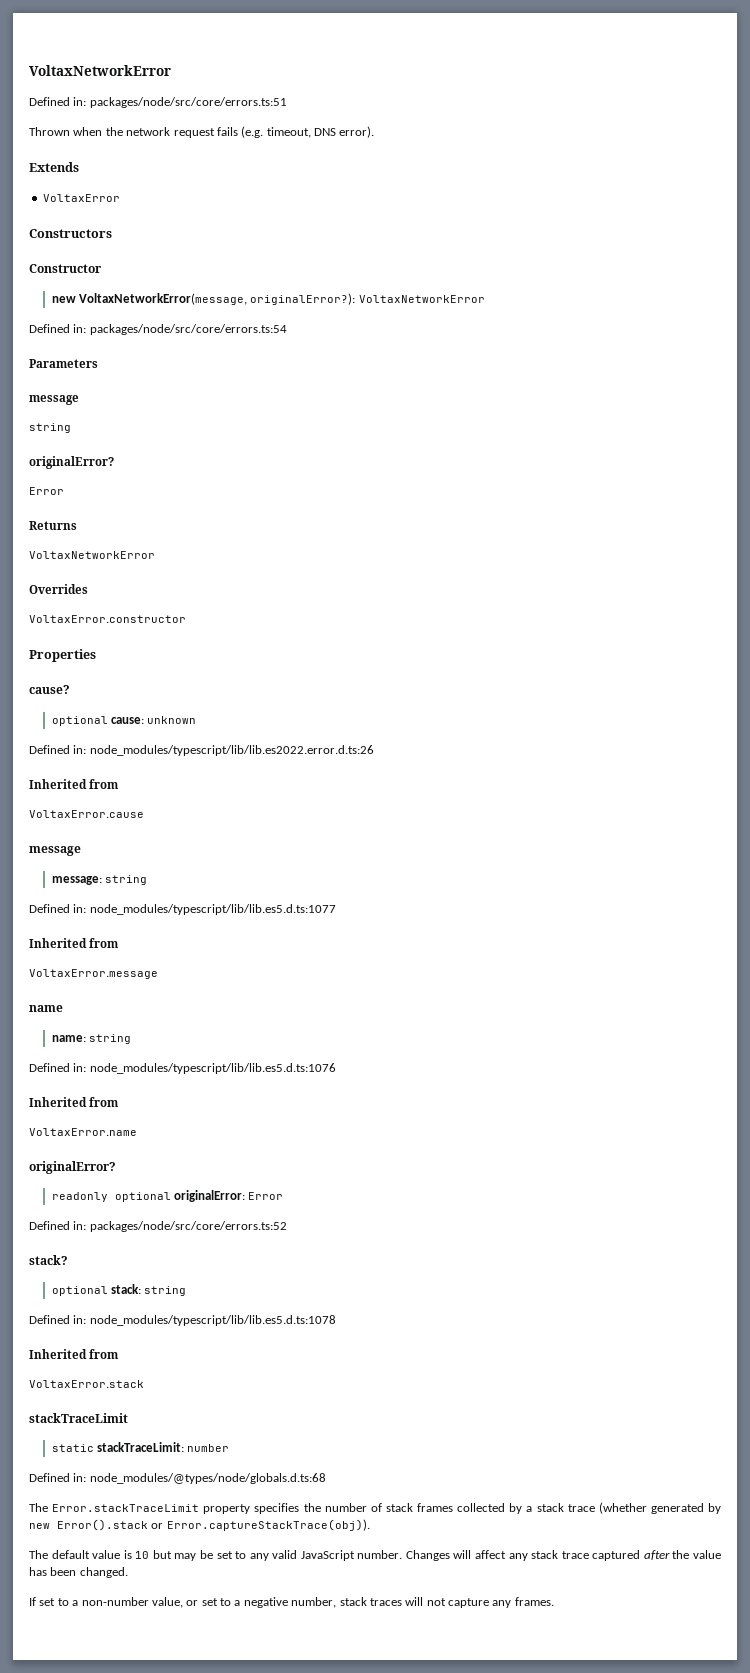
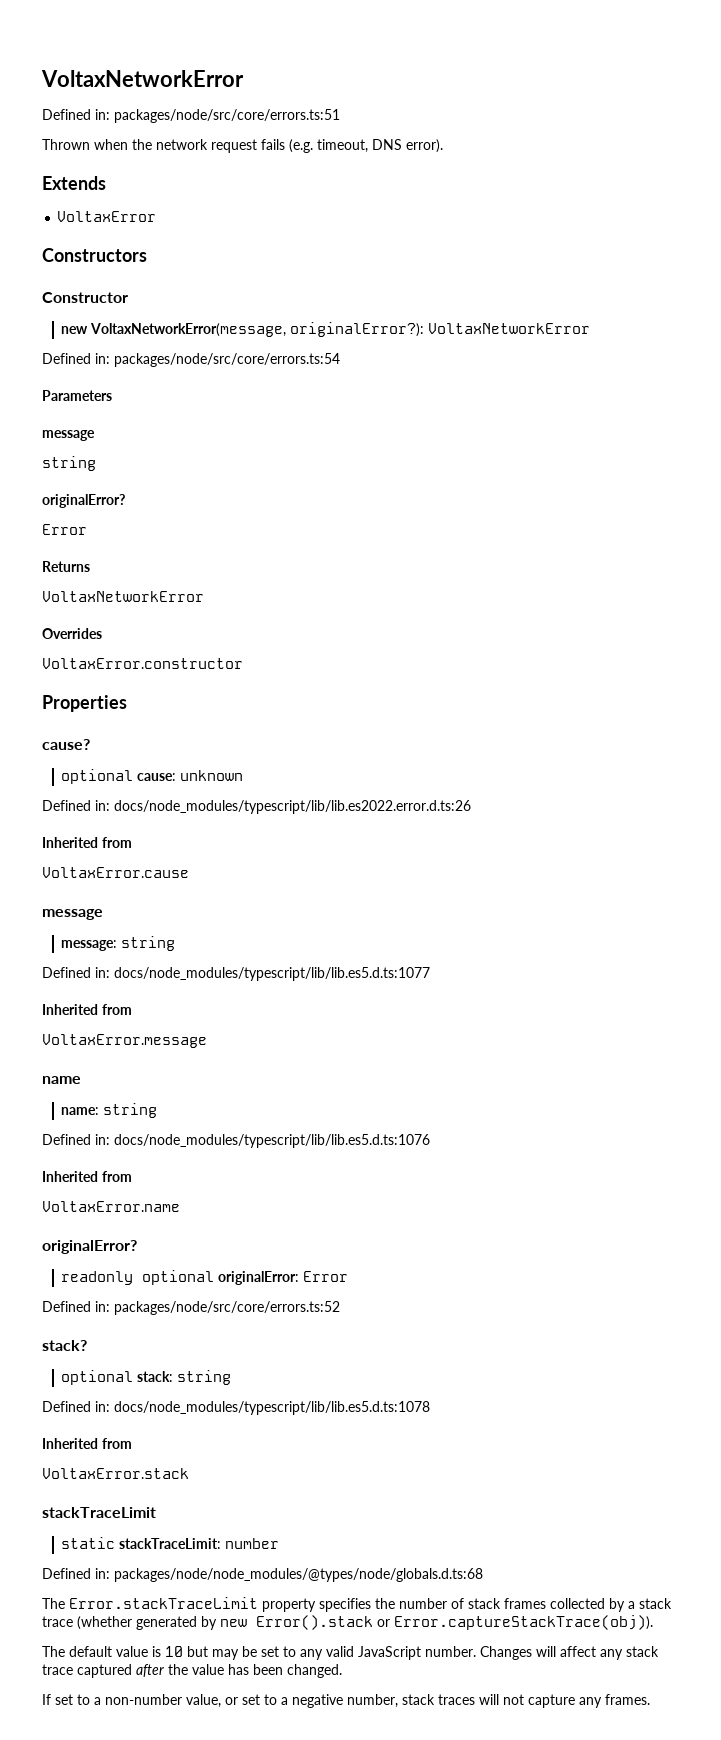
- Defined in: node_modules/typescript/lib/lib.es2022.error.d.ts:26
+ Defined in: docs/node_modules/typescript/lib/lib.es2022.error.d.ts:26
- Defined in: node_modules/typescript/lib/lib.es5.d.ts:1077
+ Defined in: docs/node_modules/typescript/lib/lib.es5.d.ts:1077
- Defined in: node_modules/typescript/lib/lib.es5.d.ts:1076
+ Defined in: docs/node_modules/typescript/lib/lib.es5.d.ts:1076
- Defined in: node_modules/typescript/lib/lib.es5.d.ts:1078
+ Defined in: docs/node_modules/typescript/lib/lib.es5.d.ts:1078
- Defined in: node_modules/@types/node/globals.d.ts:68
+ Defined in: packages/node/node_modules/@types/node/globals.d.ts:68

